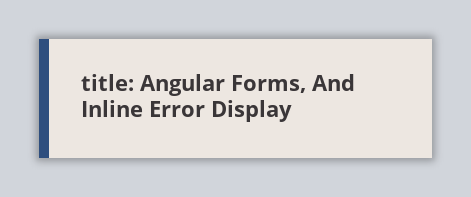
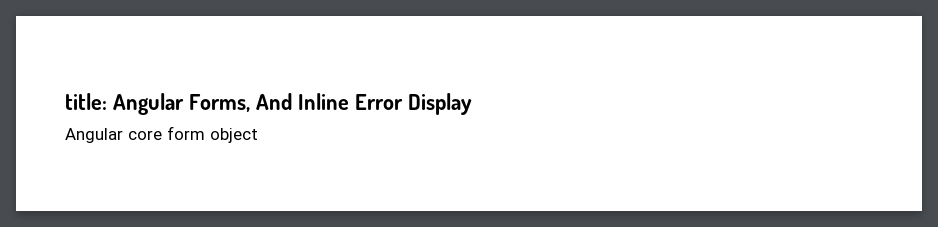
+ Angular core form object

